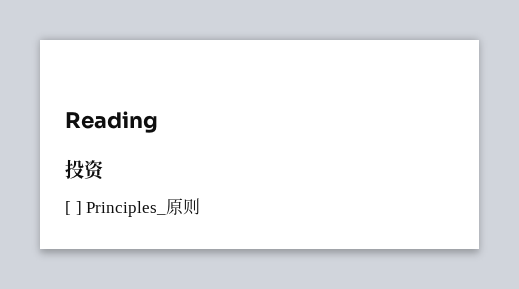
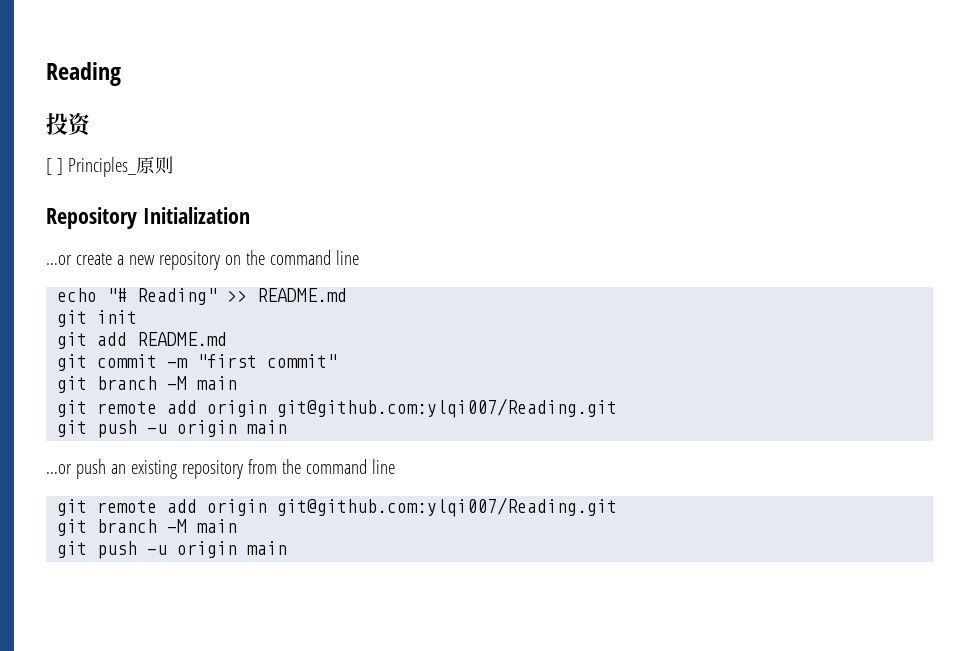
+ Repository Initialization
+ …or create a new repository on the command line
+ echo "# Reading" >> README.md
+ git init
+ git add README.md
+ git commit -m "first commit"
+ git branch -M main
+ git remote add origin git@github.com:ylqi007/Reading.git
+ git push -u origin main
+ …or push an existing repository from the command line
+ git remote add origin git@github.com:ylqi007/Reading.git
+ git branch -M main
+ git push -u origin main

